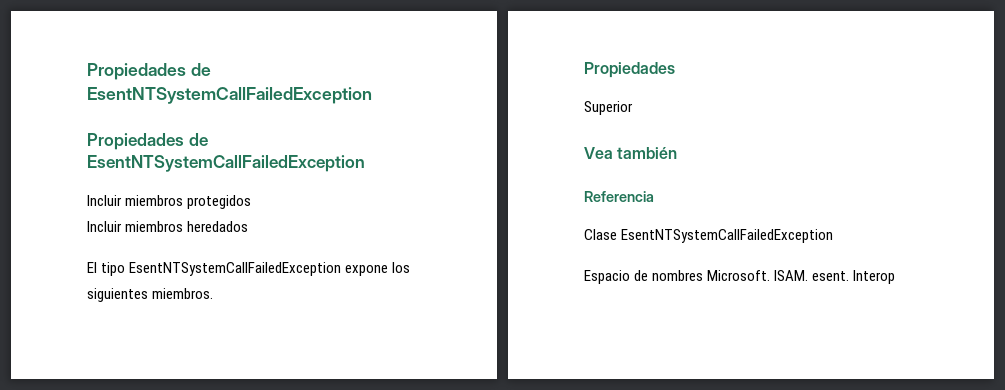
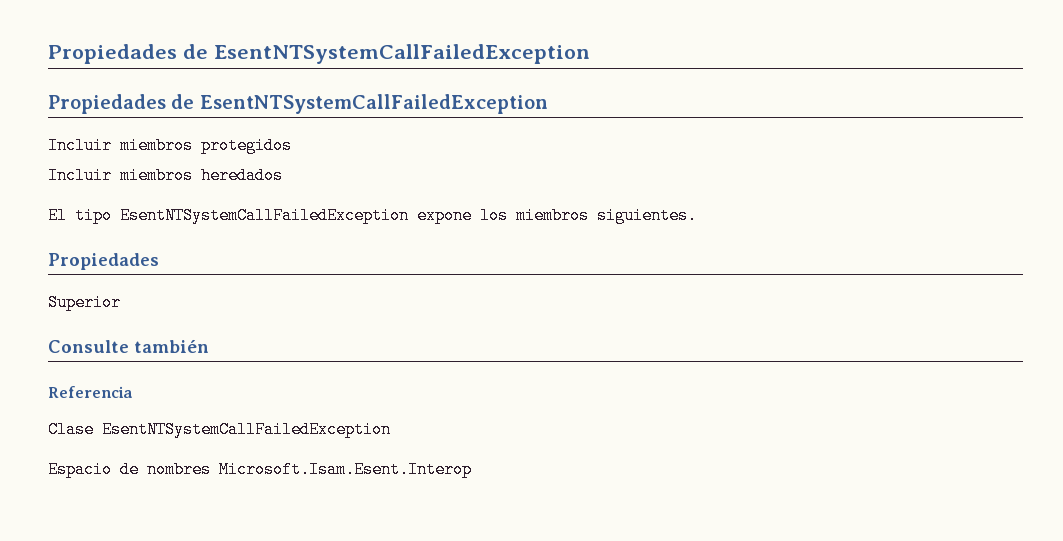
- El tipo EsentNTSystemCallFailedException expone los siguientes miembros.
+ El tipo EsentNTSystemCallFailedException expone los miembros siguientes.
- Vea también
+ Consulte también
- Espacio de nombres Microsoft. ISAM. esent. Interop
+ Espacio de nombres Microsoft.Isam.Esent.Interop

